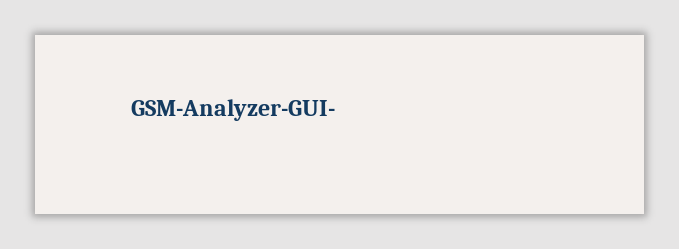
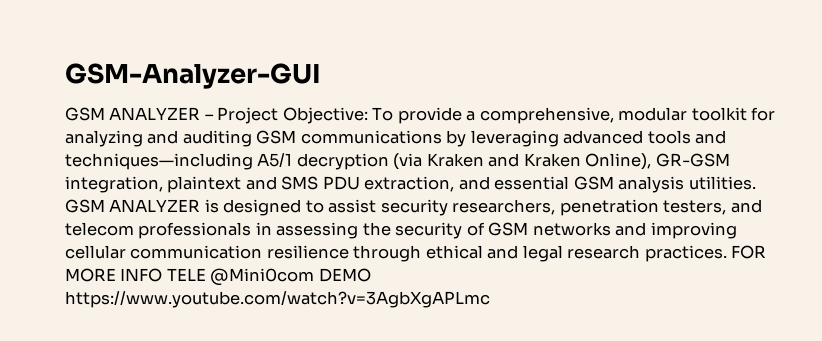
- GSM-Analyzer-GUI-
+ GSM-Analyzer-GUI
+ GSM ANALYZER – Project Objective: To provide a comprehensive, modular toolkit for analyzing and auditing GSM communications by leveraging advanced tools and techniques—including A5/1 decryption (via Kraken and Kraken Online), GR-GSM integration, plaintext and SMS PDU extraction, and essential GSM analysis utilities. GSM ANALYZER is designed to assist security researchers, penetration testers, and telecom professionals in assessing the security of GSM networks and improving cellular communication resilience through ethical and legal research practices. FOR MORE INFO TELE @Mini0com DEMO https://www.youtube.com/watch?v=3AgbXgAPLmc

